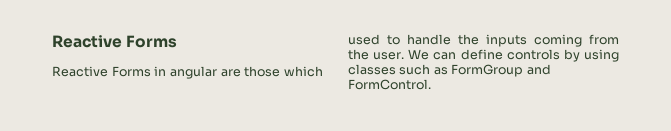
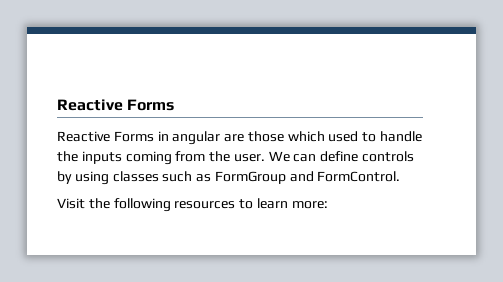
+ Visit the following resources to learn more:

